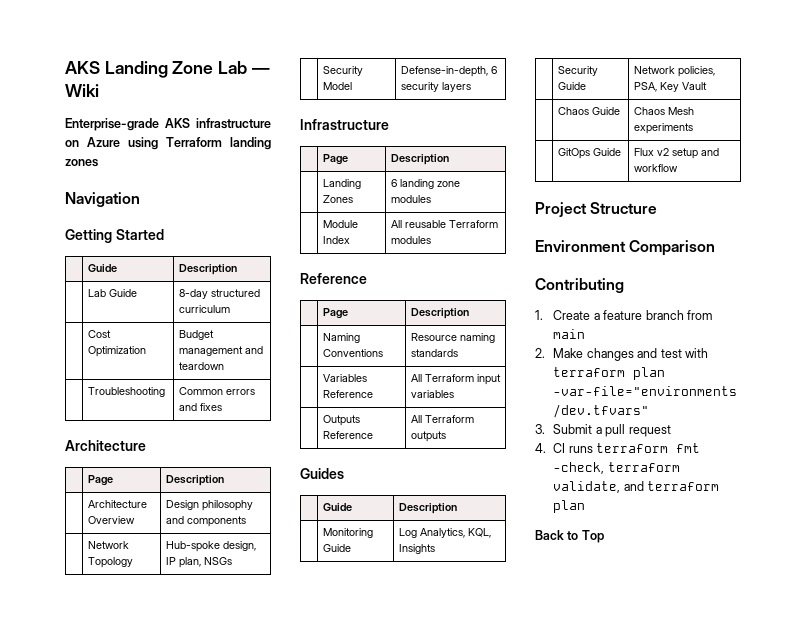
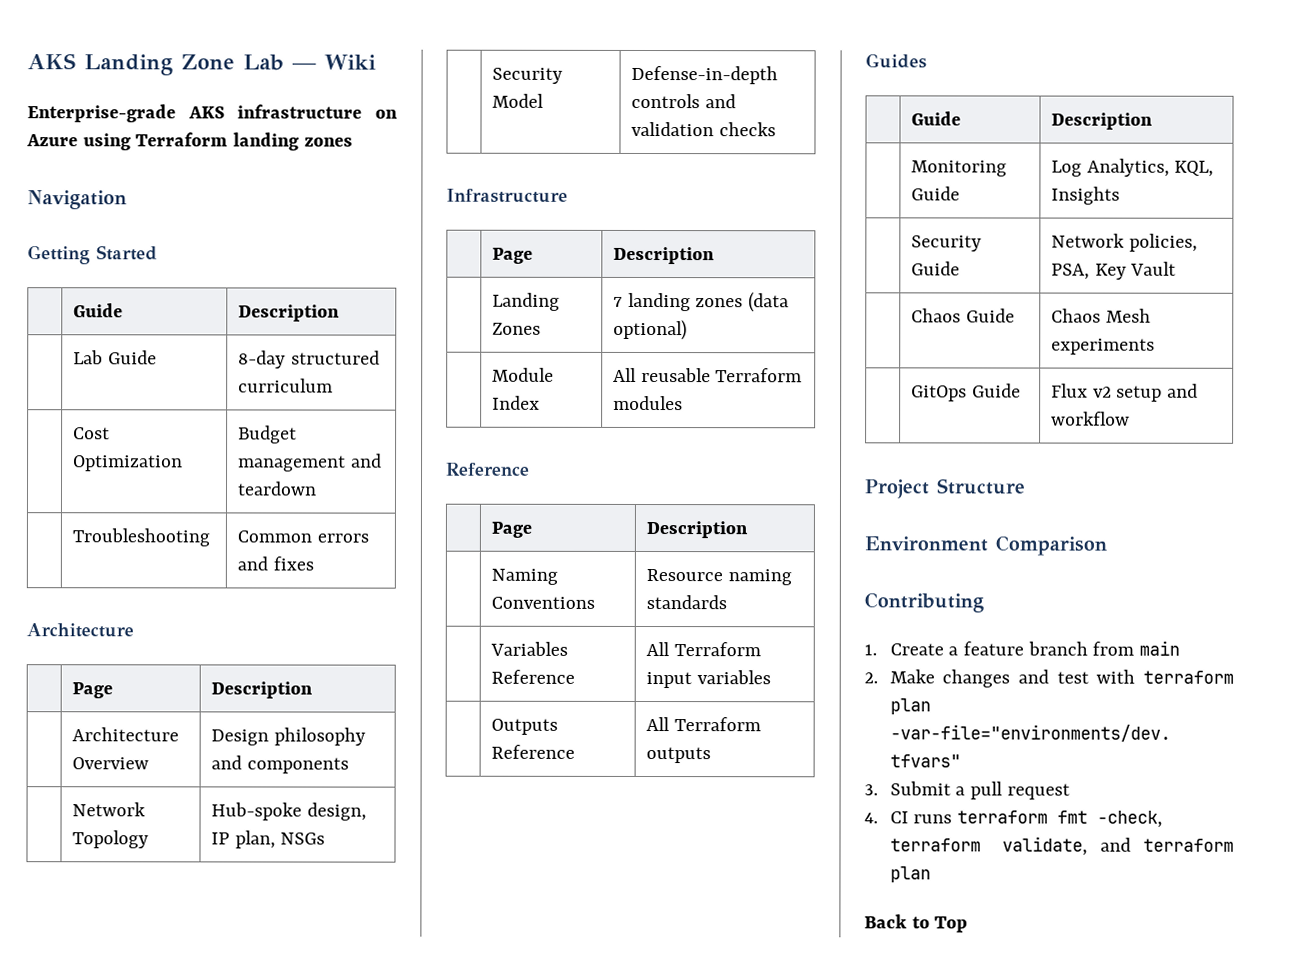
- | Security Model | Defense-in-depth, 6 security layers
+ | Security Model | Defense-in-depth controls and validation checks
- | Landing Zones | 6 landing zone modules
+ | Landing Zones | 7 landing zones (data optional)

